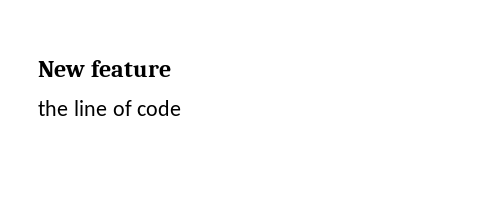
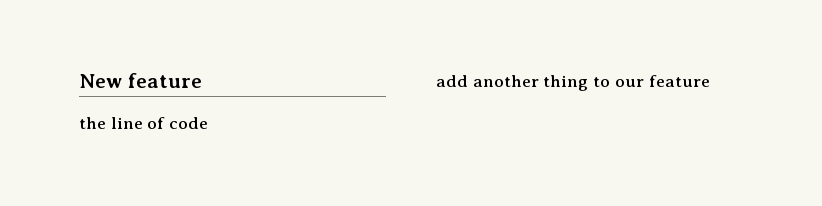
+ add another thing to our feature

